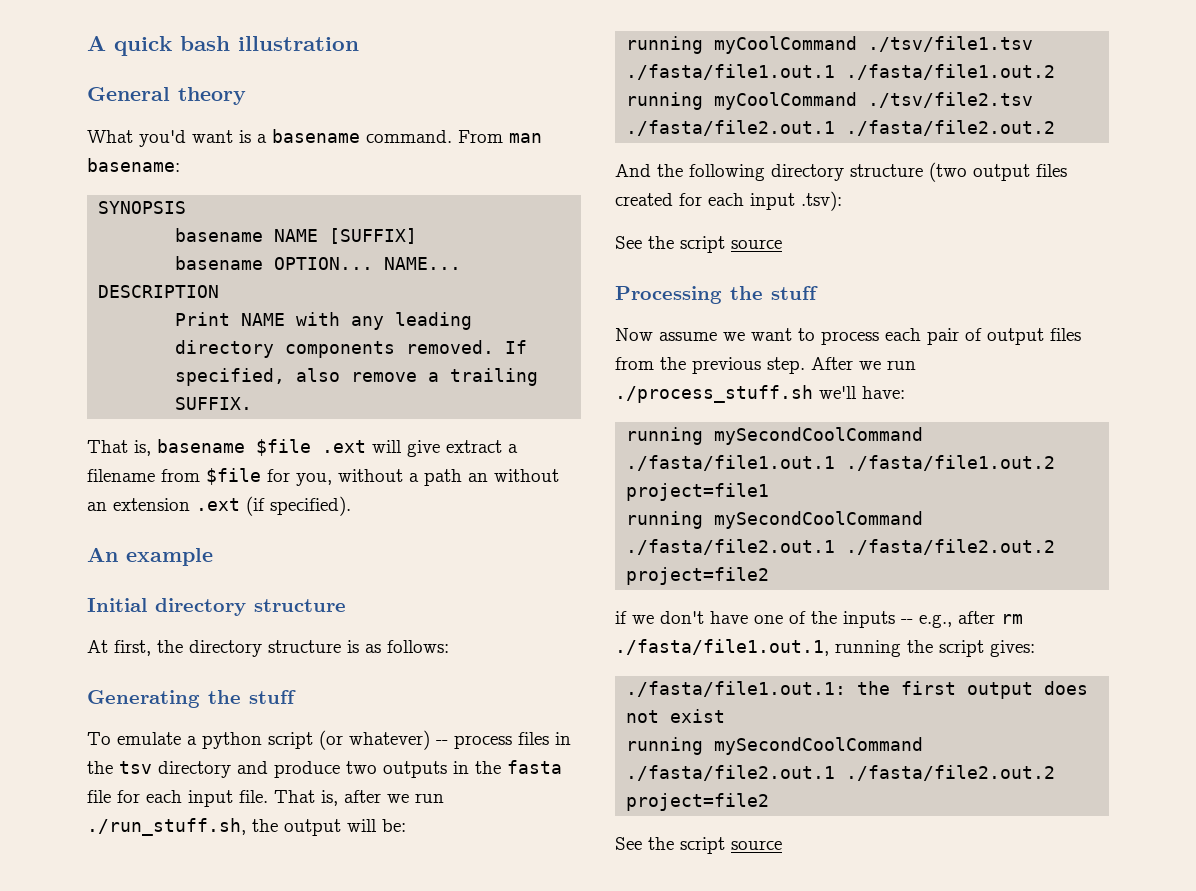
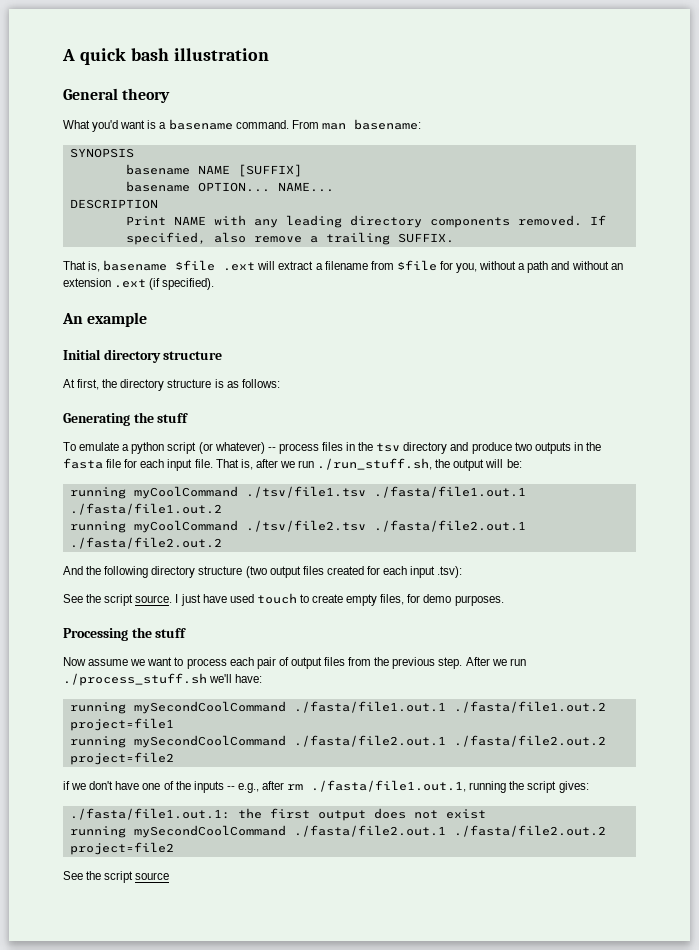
- That is, basename $file .ext will give extract a filename from $file for you, without a path an without an extension .ext (if specified).
+ That is, basename $file .ext will extract a filename from $file for you, without a path and without an extension .ext (if specified).
  And the following directory structure (two output files created for each input .tsv):
- See the script source
+ See the script source. I just have used touch to create empty files, for demo purposes.

